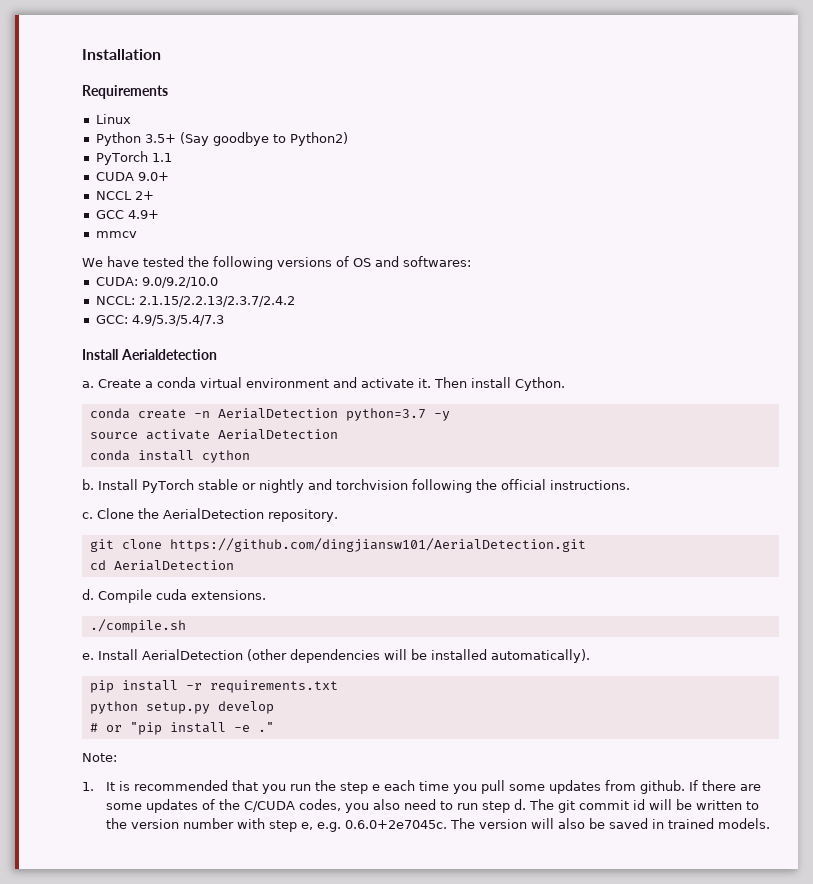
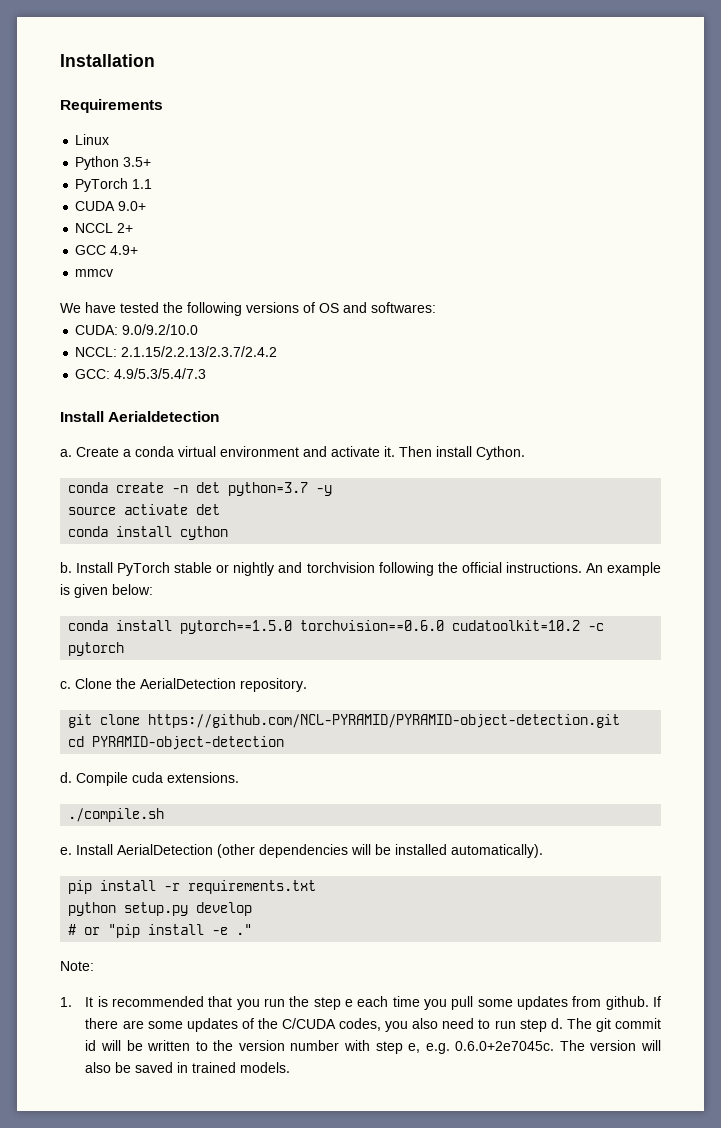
- Python 3.5+ (Say goodbye to Python2)
+ Python 3.5+
- conda create -n AerialDetection python=3.7 -y
+ conda create -n det python=3.7 -y
- source activate AerialDetection
+ source activate det
+ An example is given below:
+ conda install pytorch==1.5.0 torchvision==0.6.0 cudatoolkit=10.2 -c pytorch
- git clone https://github.com/dingjiansw101/AerialDetection.git
+ git clone https://github.com/NCL-PYRAMID/PYRAMID-object-detection.git
- cd AerialDetection
+ cd PYRAMID-object-detection

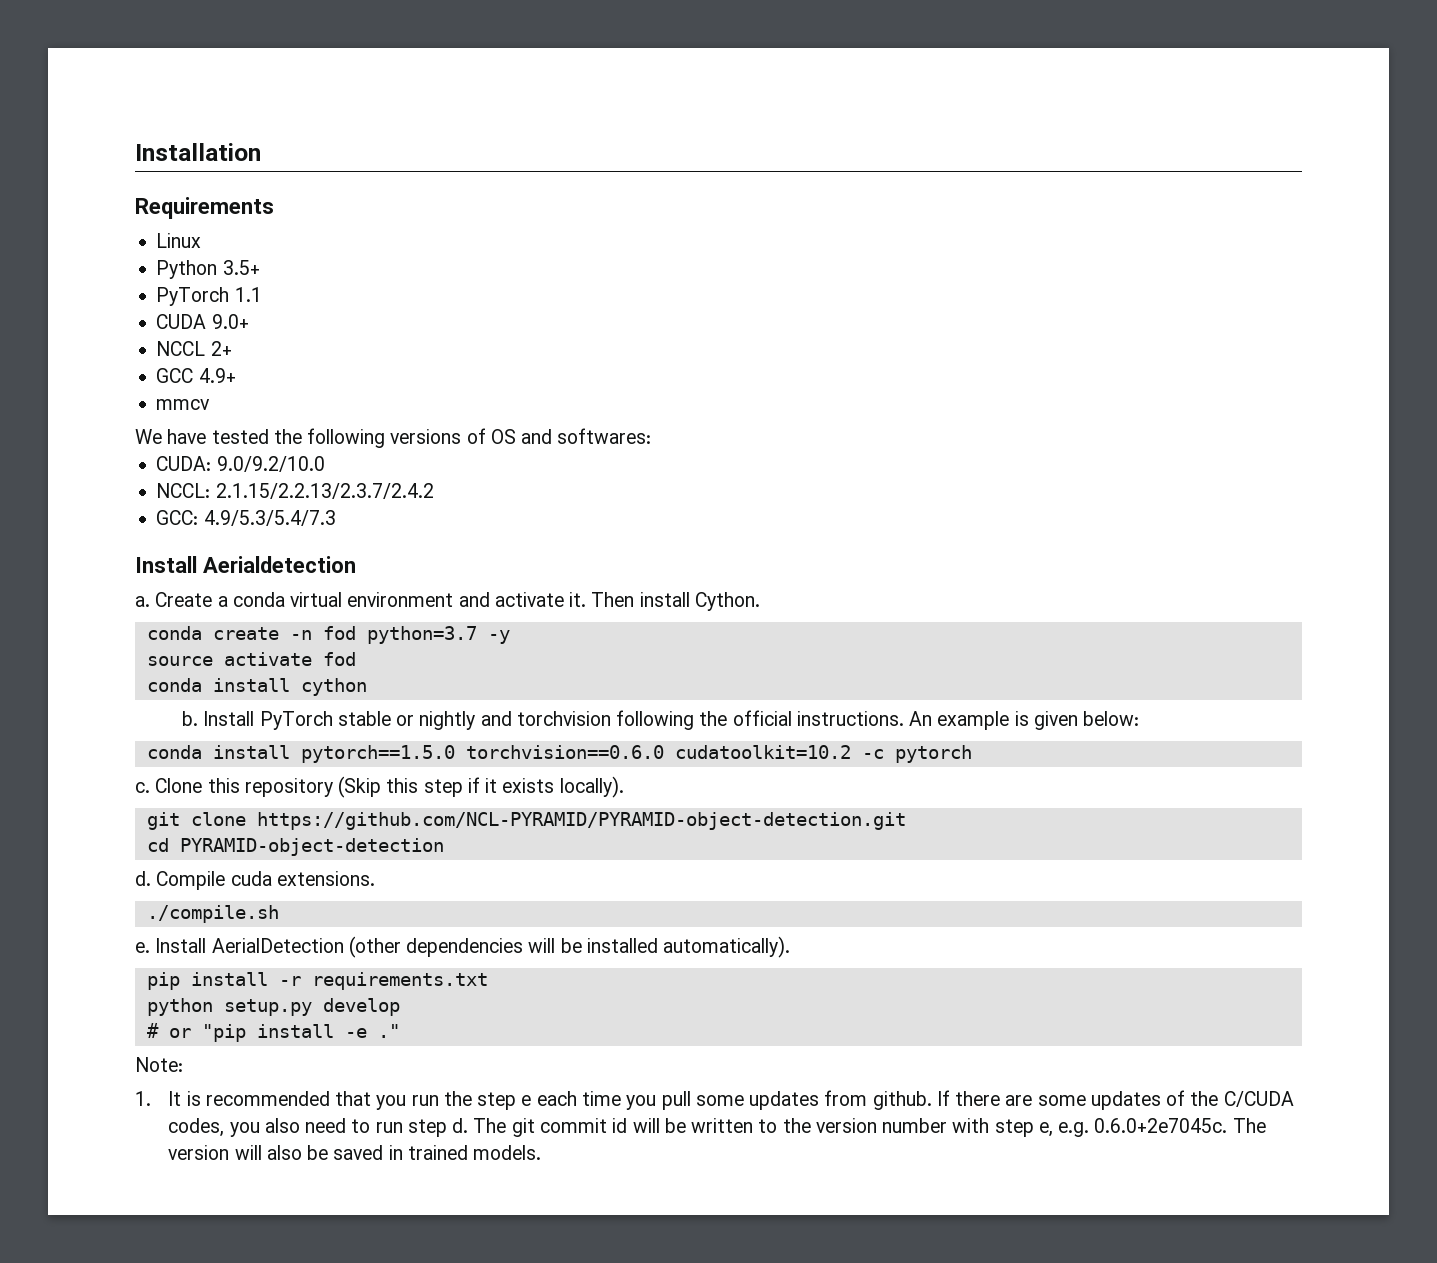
- conda create -n det python=3.7 -y
+ conda create -n fod python=3.7 -y
- source activate det
+ source activate fod
- Clone the AerialDetection repository.
+ Clone this repository (Skip this step if it exists locally).

